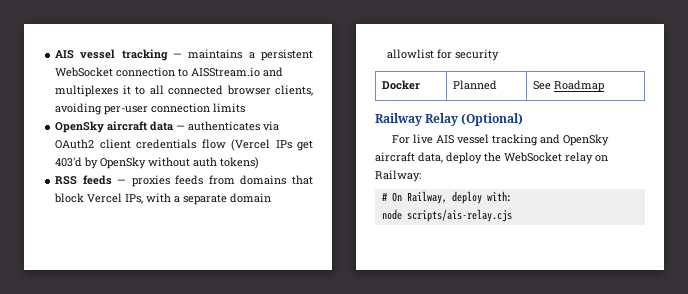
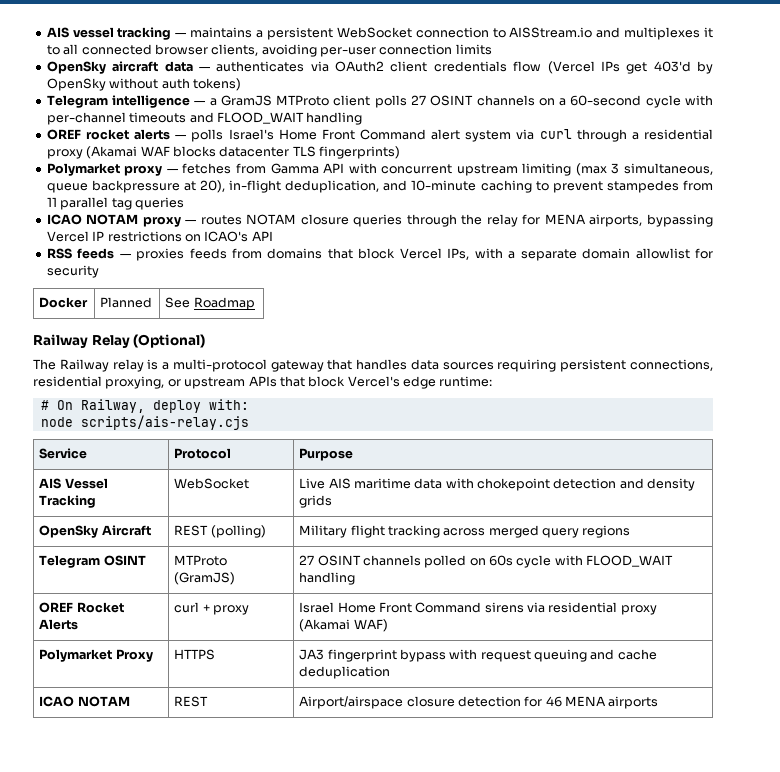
+ Telegram intelligence — a GramJS MTProto client polls 27 OSINT channels on a 60-second cycle with per-channel timeouts and FLOOD_WAIT handling
+ OREF rocket alerts — polls Israel's Home Front Command alert system via curl through a residential proxy (Akamai WAF blocks datacenter TLS fingerprints)
+ Polymarket proxy — fetches from Gamma API with concurrent upstream limiting (max 3 simultaneous, queue backpressure at 20), in-flight deduplication, and 10-minute caching to prevent stampedes from 11 parallel tag queries
+ ICAO NOTAM proxy — routes NOTAM closure queries through the relay for MENA airports, bypassing Vercel IP restrictions on ICAO's API
- For live AIS vessel tracking and OpenSky aircraft data, deploy the WebSocket relay on Railway:
+ The Railway relay is a multi-protocol gateway that handles data sources requiring persistent connections, residential proxying, or upstream APIs that block Vercel's edge runtime:
+ Service | Protocol | Purpose
+ AIS Vessel Tracking | WebSocket | Live AIS maritime data with chokepoint detection and density grids
+ OpenSky Aircraft | REST (polling) | Military flight tracking across merged query regions
+ Telegram OSINT | MTProto (GramJS) | 27 OSINT channels polled on 60s cycle with FLOOD_WAIT handling
+ OREF Rocket Alerts | curl + proxy | Israel Home Front Command sirens via residential proxy (Akamai WAF)
+ Polymarket Proxy | HTTPS | JA3 fingerprint bypass with request queuing and cache deduplication
+ ICAO NOTAM | REST | Airport/airspace closure detection for 46 MENA airports

